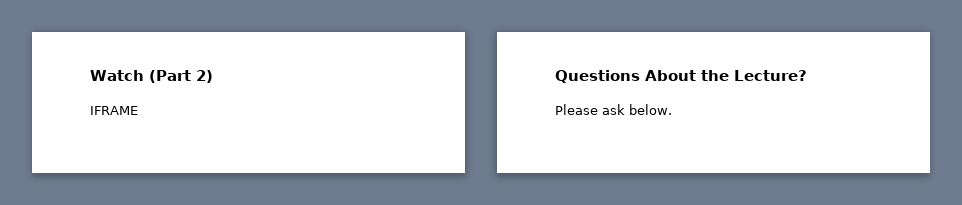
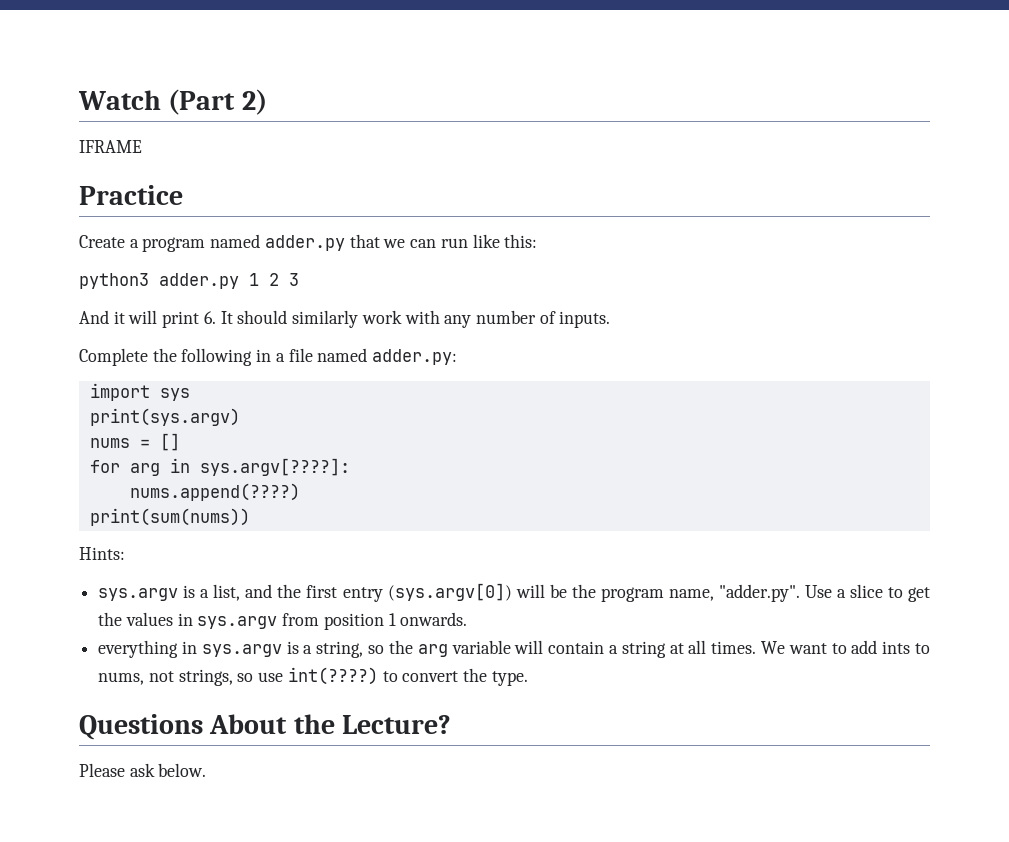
+ Practice
+ Create a program named adder.py that we can run like this:
+ python3 adder.py 1 2 3
+ And it will print 6. It should similarly work with any number of inputs.
+ Complete the following in a file named adder.py:
+ import sys
+ print(sys.argv)
+ nums = []
+ for arg in sys.argv[????]:
+ nums.append(????)
+ print(sum(nums))
+ Hints:
+ sys.argv is a list, and the first entry (sys.argv[0]) will be the program name, "adder.py". Use a slice to get the values in sys.argv from position 1 onwards.
+ everything in sys.argv is a string, so the arg variable will contain a string at all times. We want to add ints to nums, not strings, so use int(????) to convert the type.

